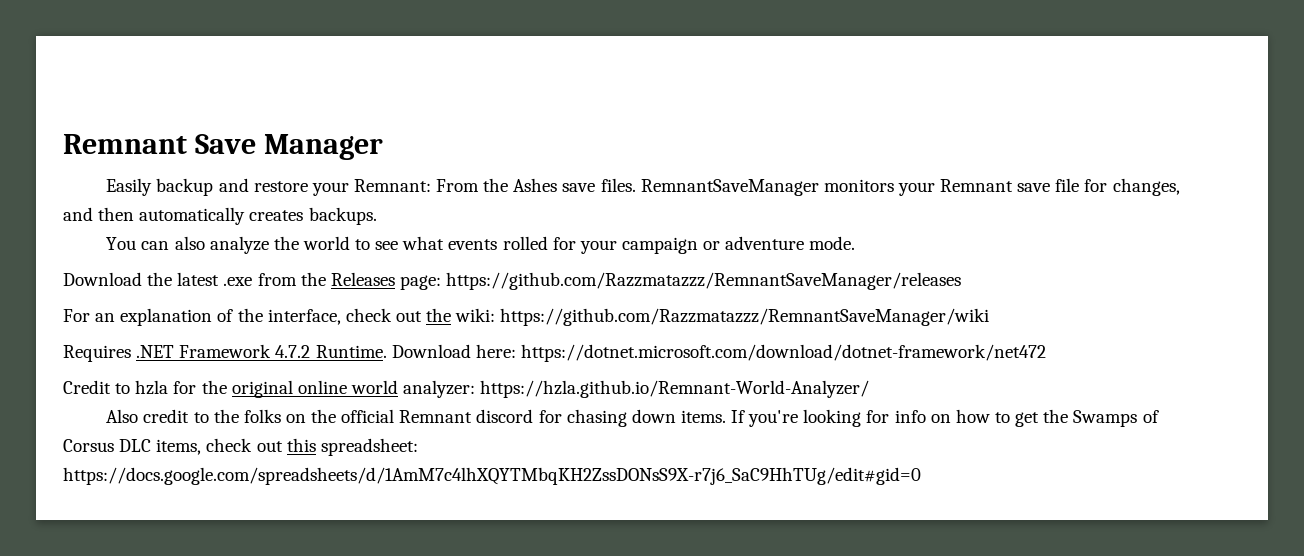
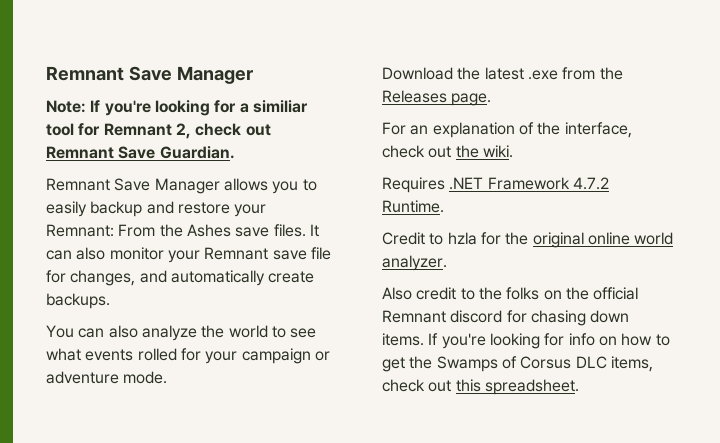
- Easily backup and restore your Remnant: From the Ashes save files.
+ Note: If you're looking for a similiar tool for Remnant 2, check out Remnant Save Guardian.
+ Remnant Save Manager allows you to easily backup and restore your Remnant: From the Ashes save files.
- RemnantSaveManager monitors your Remnant save file for changes, and then automatically creates backups.
+ It can also monitor your Remnant save file for changes, and automatically create backups.
- Download the latest .exe from the Releases page: https://github.com/Razzmatazzz/RemnantSaveManager/releases
+ Download the latest .exe from the Releases page.
- For an explanation of the interface, check out the wiki: https://github.com/Razzmatazzz/RemnantSaveManager/wiki
+ For an explanation of the interface, check out the wiki.
- Download here: https://dotnet.microsoft.com/download/dotnet-framework/net472
- Credit to hzla for the original online world analyzer: https://hzla.github.io/Remnant-World-Analyzer/
+ Credit to hzla for the original online world analyzer.
- If you're looking for info on how to get the Swamps of Corsus DLC items, check out this spreadsheet: https://docs.google.com/spreadsheets/d/1AmM7c4lhXQYTMbqKH2ZssDONsS9X-r7j6_SaC9HhTUg/edit#gid=0
+ If you're looking for info on how to get the Swamps of Corsus DLC items, check out this spreadsheet.

